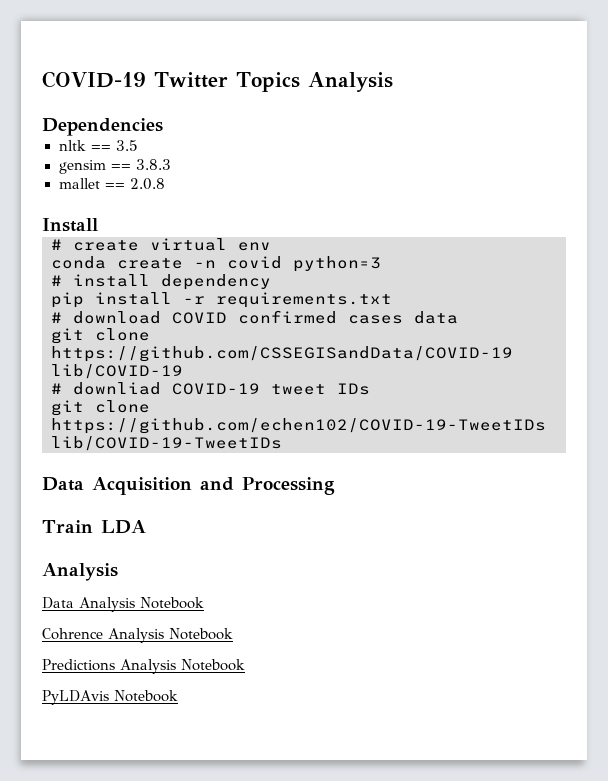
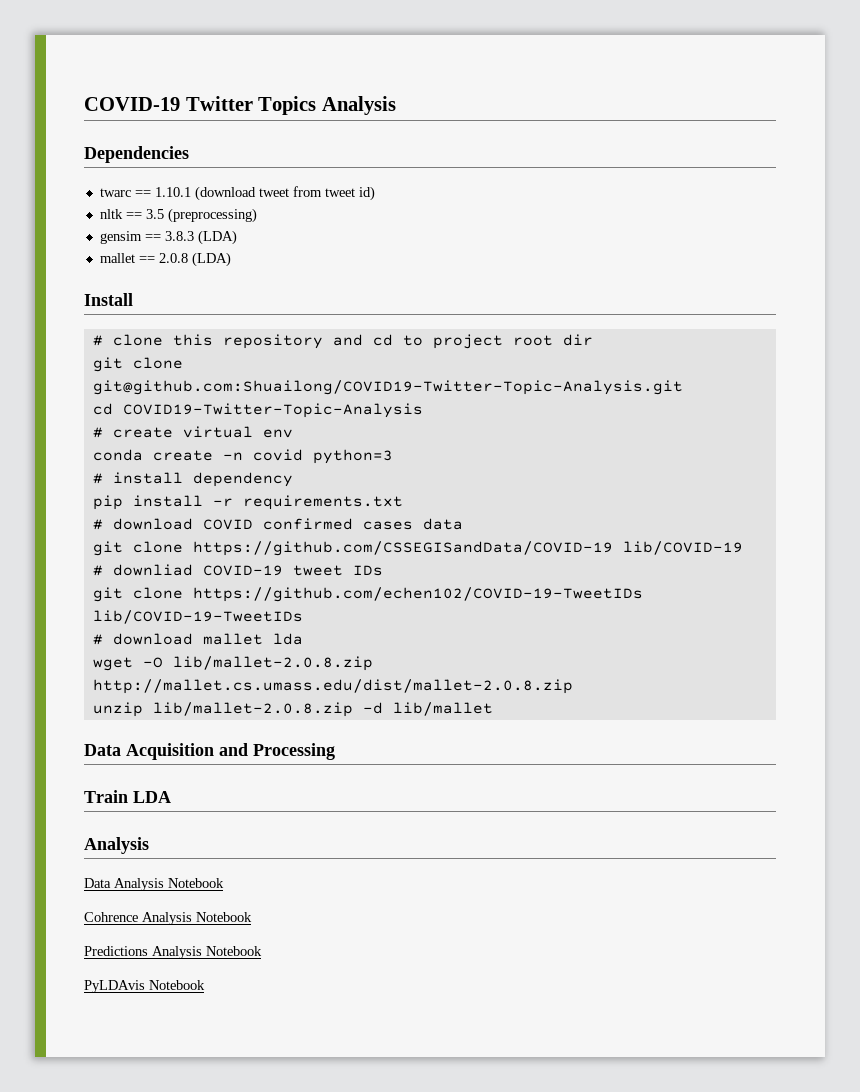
+ twarc == 1.10.1 (download tweet from tweet id)
- nltk == 3.5
+ nltk == 3.5 (preprocessing)
- gensim == 3.8.3
+ gensim == 3.8.3 (LDA)
- mallet == 2.0.8
+ mallet == 2.0.8 (LDA)
+ # clone this repository and cd to project root dir
+ git clone git@github.com:Shuailong/COVID19-Twitter-Topic-Analysis.git
+ cd COVID19-Twitter-Topic-Analysis
+ # download mallet lda
+ wget -O lib/mallet-2.0.8.zip http://mallet.cs.umass.edu/dist/mallet-2.0.8.zip
+ unzip lib/mallet-2.0.8.zip -d lib/mallet

